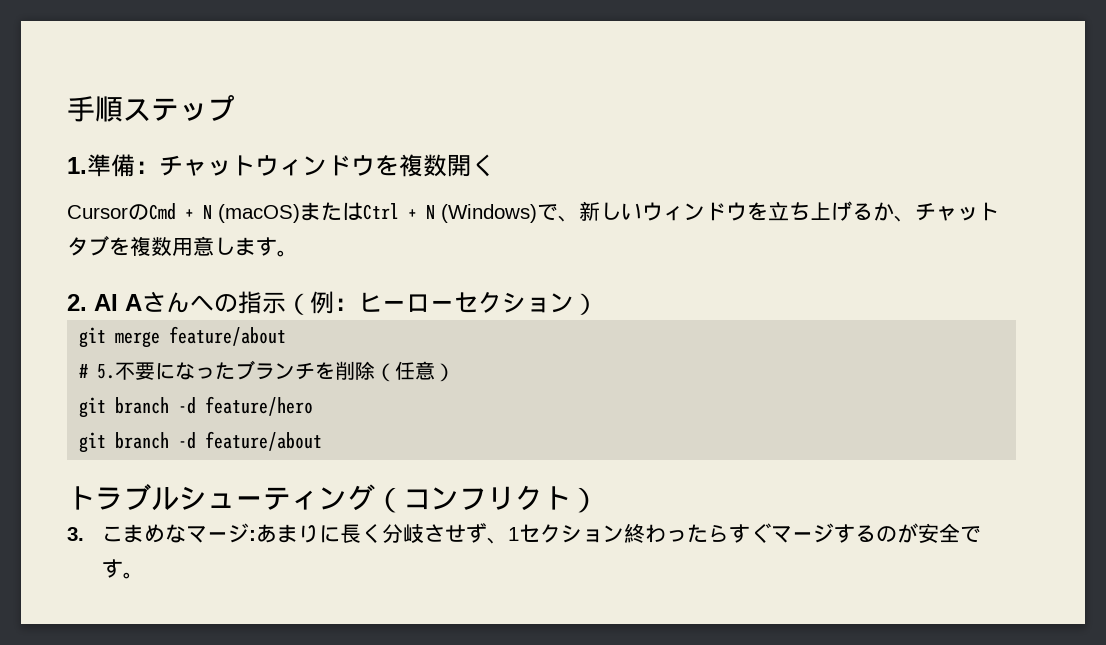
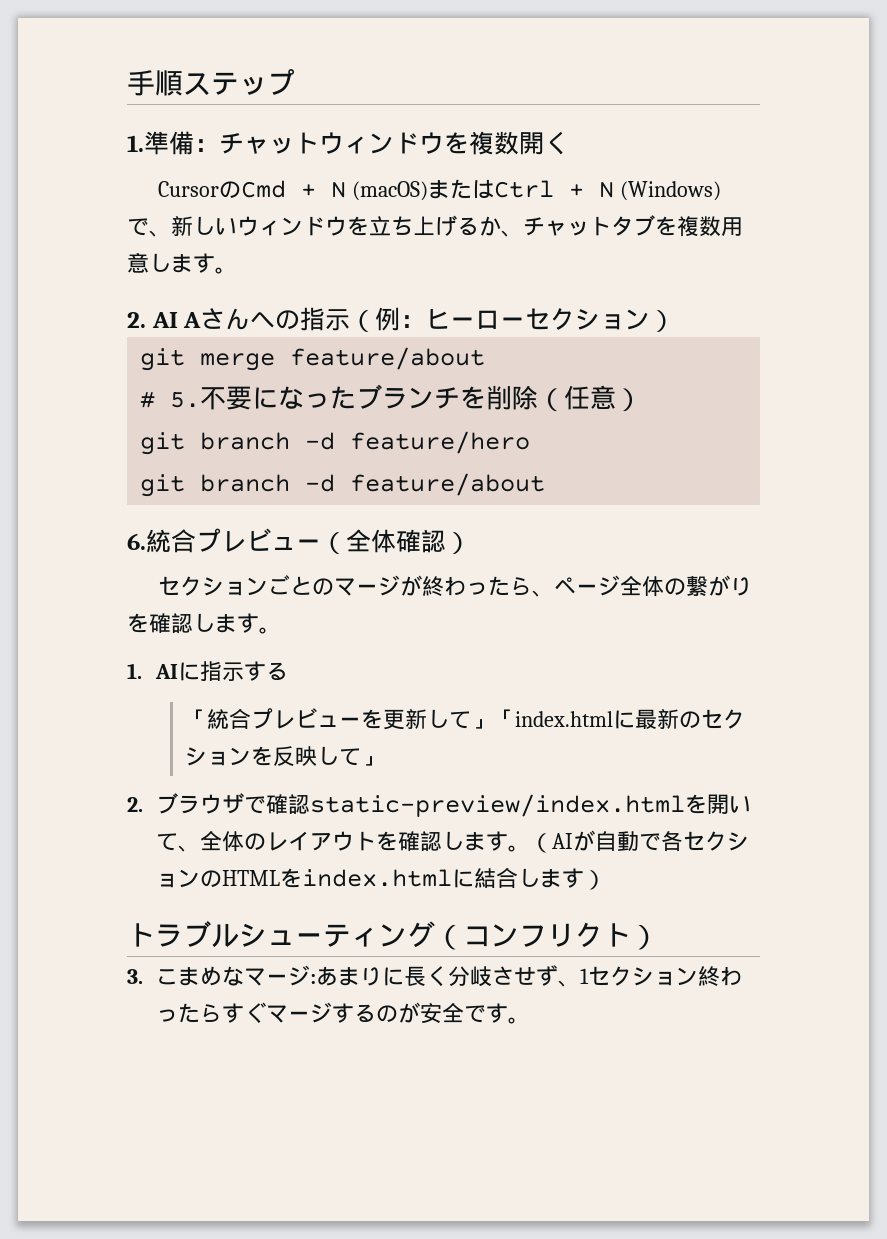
+ 6.統合プレビュー（全体確認）
+ セクションごとのマージが終わったら、ページ全体の繋がりを確認します。
+ 1. AIに指示する
+ 「統合プレビューを更新して」「index.htmlに最新のセクションを反映して」
+ 2.ブラウザで確認static-preview/index.htmlを開いて、全体のレイアウトを確認します。（AIが自動で各セクションのHTMLをindex.htmlに結合します）

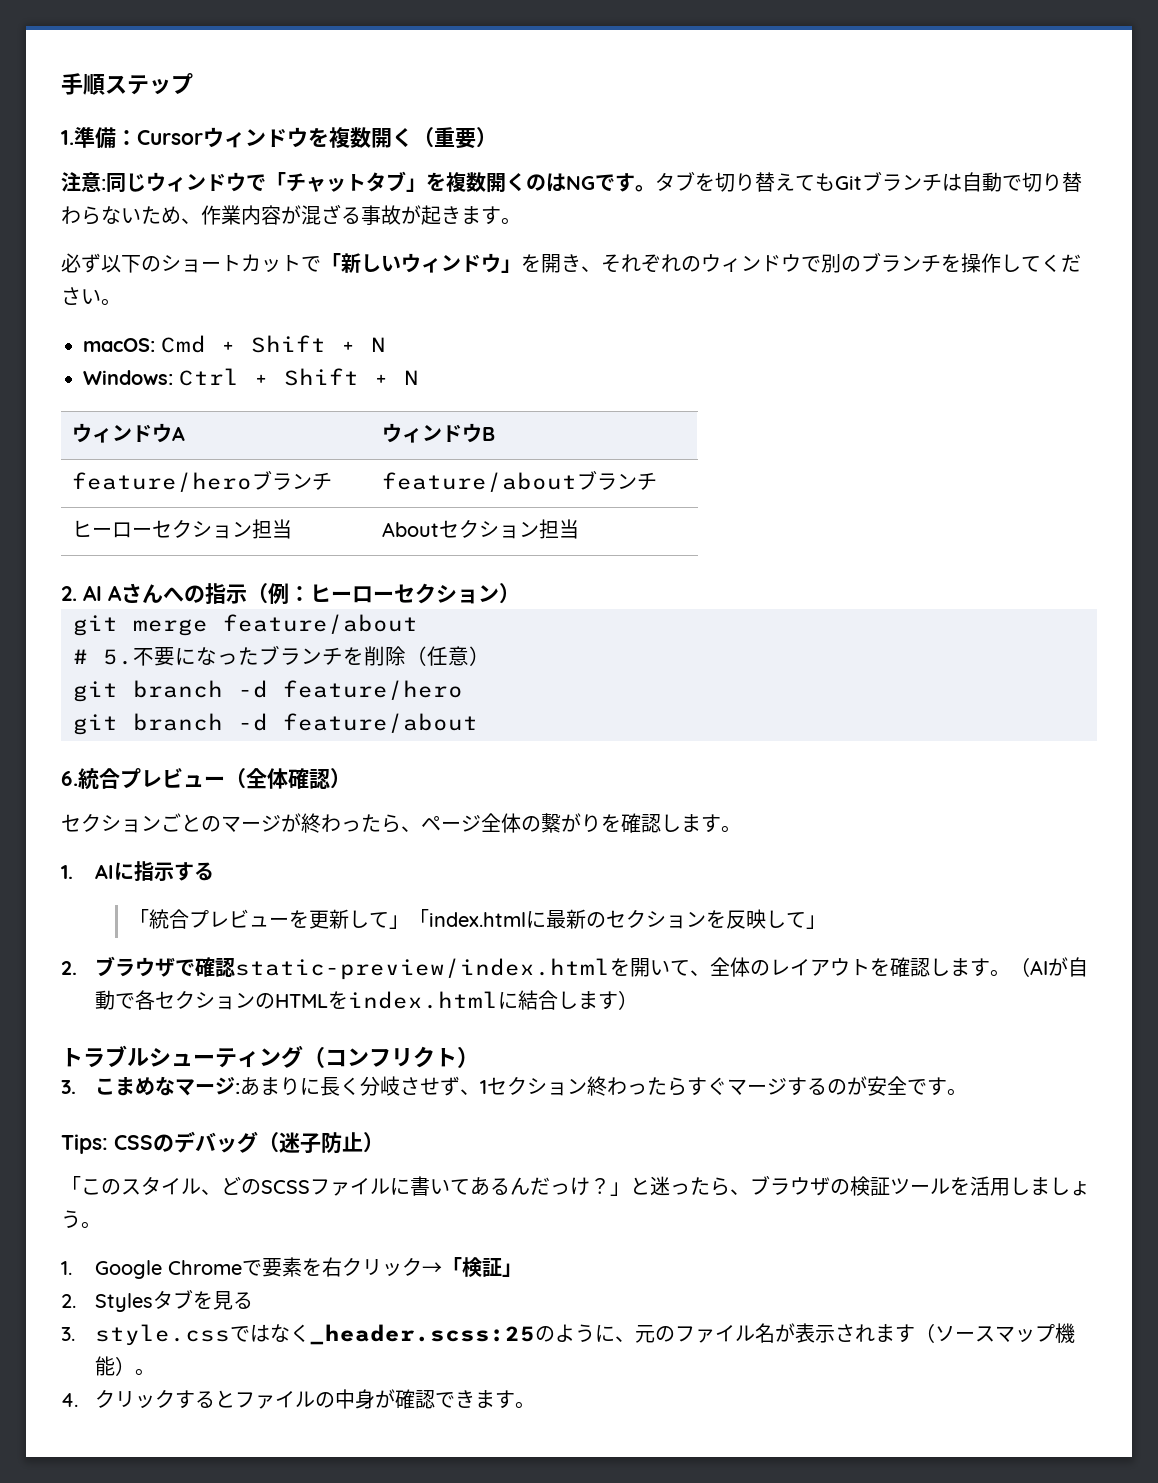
- 1.準備：チャットウィンドウを複数開く
- CursorのCmd + N (macOS)またはCtrl + N (Windows)で、新しいウィンドウを立ち上げるか、チャットタブを複数用意します。
+ 1.準備：Cursorウィンドウを複数開く（重要）
+ 注意:同じウィンドウで「チャットタブ」を複数開くのはNGです。タブを切り替えてもGitブランチは自動で切り替わらないため、作業内容が混ざる事故が起きます。
+ 必ず以下のショートカットで「新しいウィンドウ」を開き、それぞれのウィンドウで別のブランチを操作してください。
+ macOS: Cmd + Shift + N
+ Windows: Ctrl + Shift + N
+ ウィンドウA | ウィンドウB
+ feature/heroブランチ | feature/aboutブランチ
+ ヒーローセクション担当 | Aboutセクション担当
+ Tips: CSSのデバッグ（迷子防止）
+ 「このスタイル、どのSCSSファイルに書いてあるんだっけ？」と迷ったら、ブラウザの検証ツールを活用しましょう。
+ 1. Google Chromeで要素を右クリック→「検証」
+ 2. Stylesタブを見る
+ 3. style.cssではなく_header.scss:25のように、元のファイル名が表示されます（ソースマップ機能）。
+ 4.クリックするとファイルの中身が確認できます。

